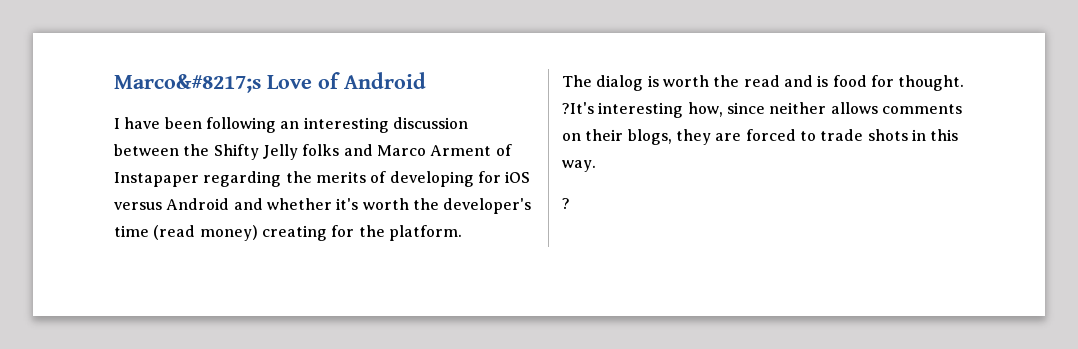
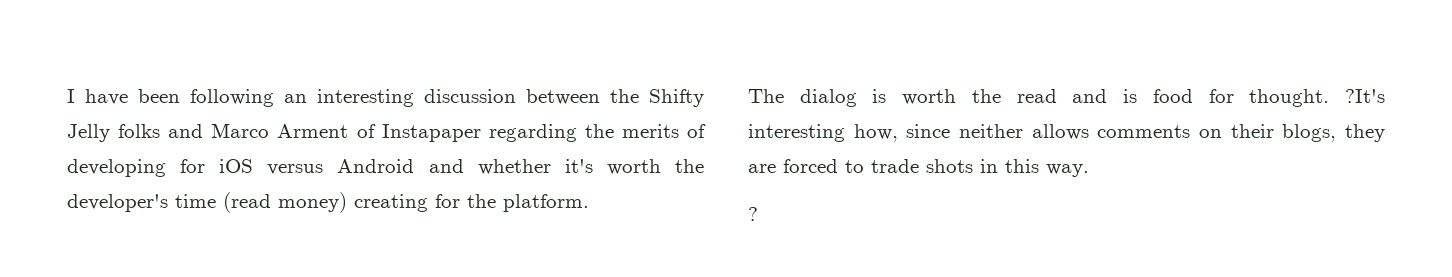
- Marco&#8217;s Love of Android

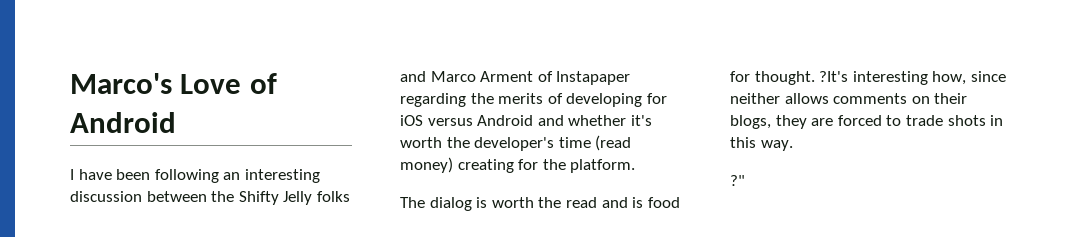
+ Marco's Love of Android
- ?
+ ?"

